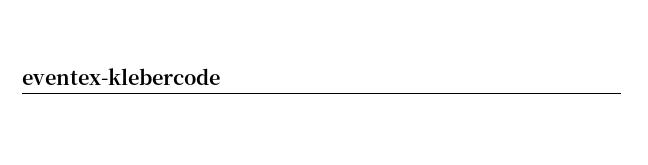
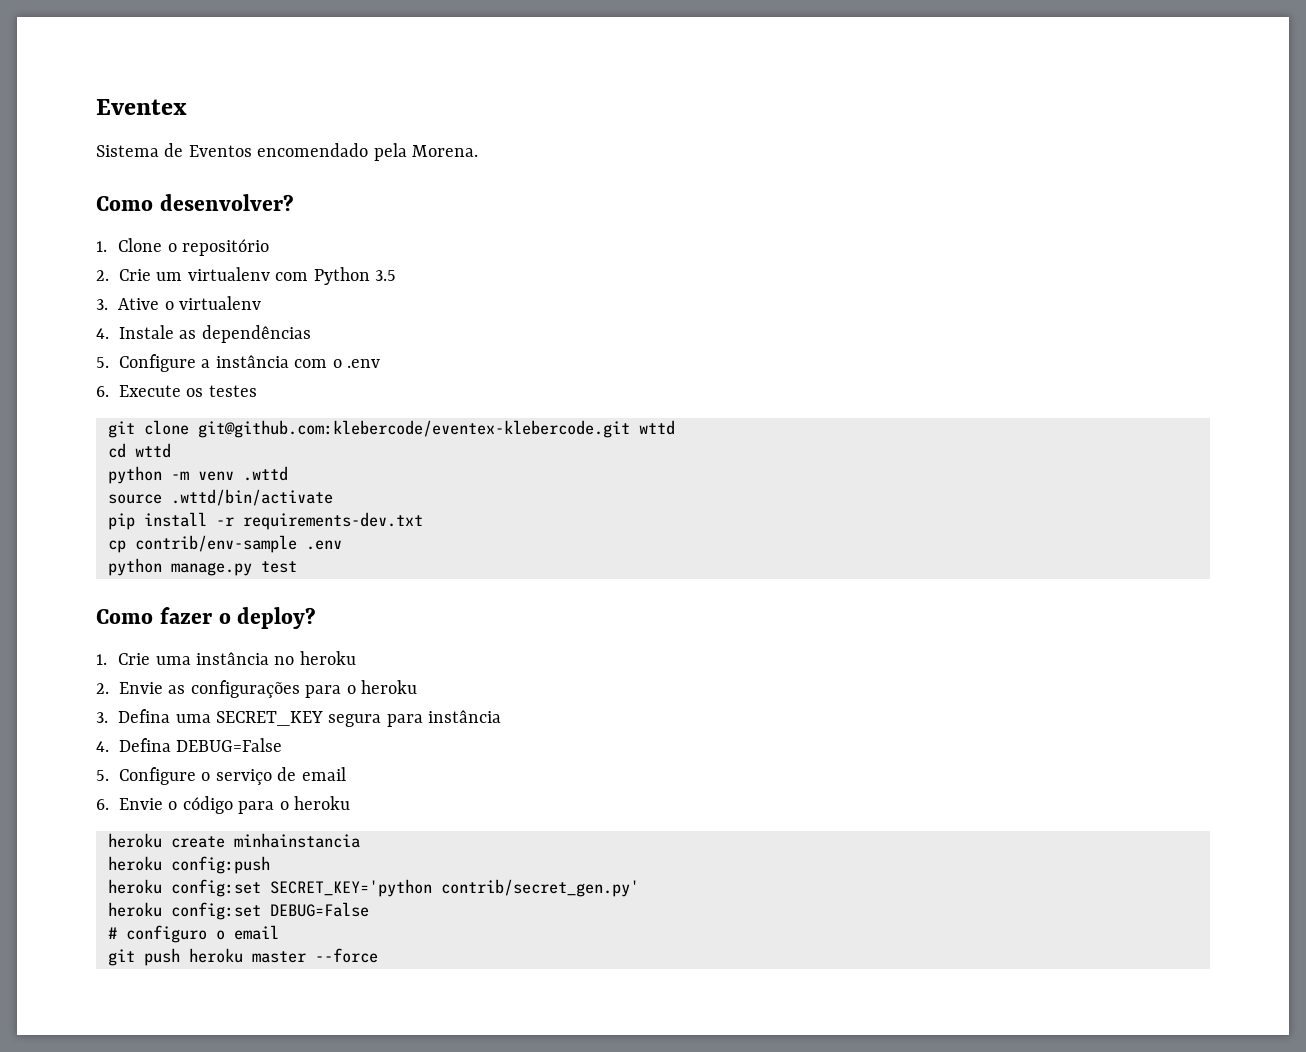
- eventex-klebercode
+ Eventex
+ Sistema de Eventos encomendado pela Morena.
+ Como desenvolver?
+ 1. Clone o repositório
+ 2. Crie um virtualenv com Python 3.5
+ 3. Ative o virtualenv
+ 4. Instale as dependências
+ 5. Configure a instância com o .env
+ 6. Execute os testes
+ git clone git@github.com:klebercode/eventex-klebercode.git wttd
+ cd wttd
+ python -m venv .wttd
+ source .wttd/bin/activate
+ pip install -r requirements-dev.txt
+ cp contrib/env-sample .env
+ python manage.py test
+ Como fazer o deploy?
+ 1. Crie uma instância no heroku
+ 2. Envie as configurações para o heroku
+ 3. Defina uma SECRET_KEY segura para instância
+ 4. Defina DEBUG=False
+ 5. Configure o serviço de email
+ 6. Envie o código para o heroku
+ heroku create minhainstancia
+ heroku config:push
+ heroku config:set SECRET_KEY='python contrib/secret_gen.py'
+ heroku config:set DEBUG=False
+ # configuro o email
+ git push heroku master --force

